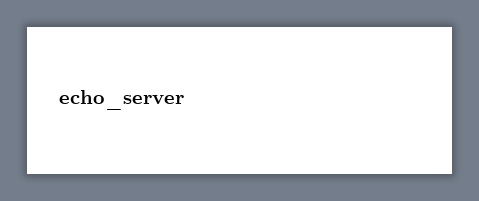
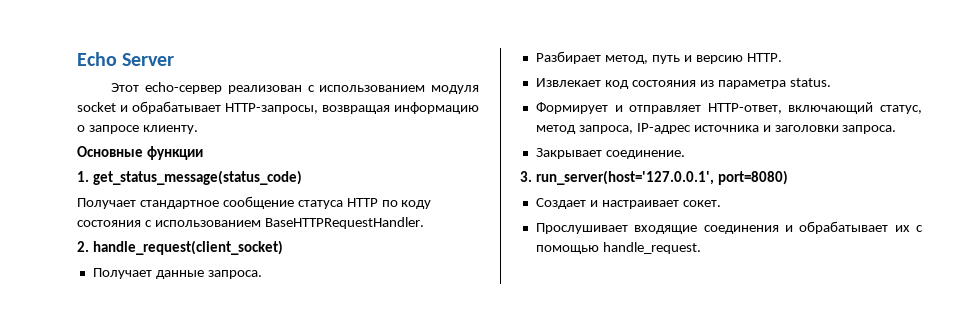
- echo_server
+ Echo Server
+ Этот echo-сервер реализован с использованием модуля socket и обрабатывает HTTP-запросы, возвращая информацию о запросе клиенту.
+ Основные функции
+ 1. get_status_message(status_code)
+ Получает стандартное сообщение статуса HTTP по коду состояния с использованием BaseHTTPRequestHandler.
+ 2. handle_request(client_socket)
+ Получает данные запроса.
+ Разбирает метод, путь и версию HTTP.
+ Извлекает код состояния из параметра status.
+ Формирует и отправляет HTTP-ответ, включающий статус, метод запроса, IP-адрес источника и заголовки запроса.
+ Закрывает соединение.
+ 3. run_server(host='127.0.0.1', port=8080)
+ Создает и настраивает сокет.
+ Прослушивает входящие соединения и обрабатывает их с помощью handle_request.

